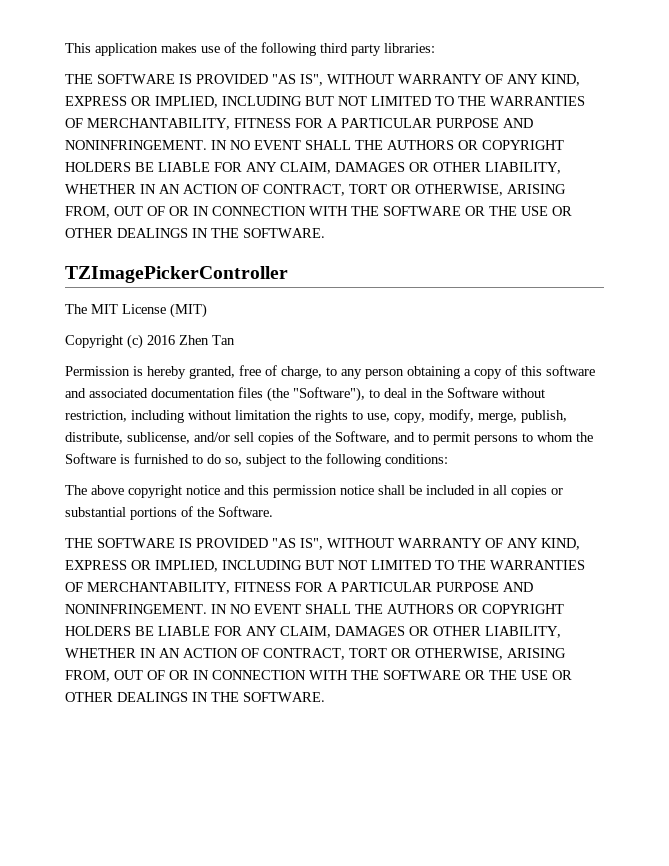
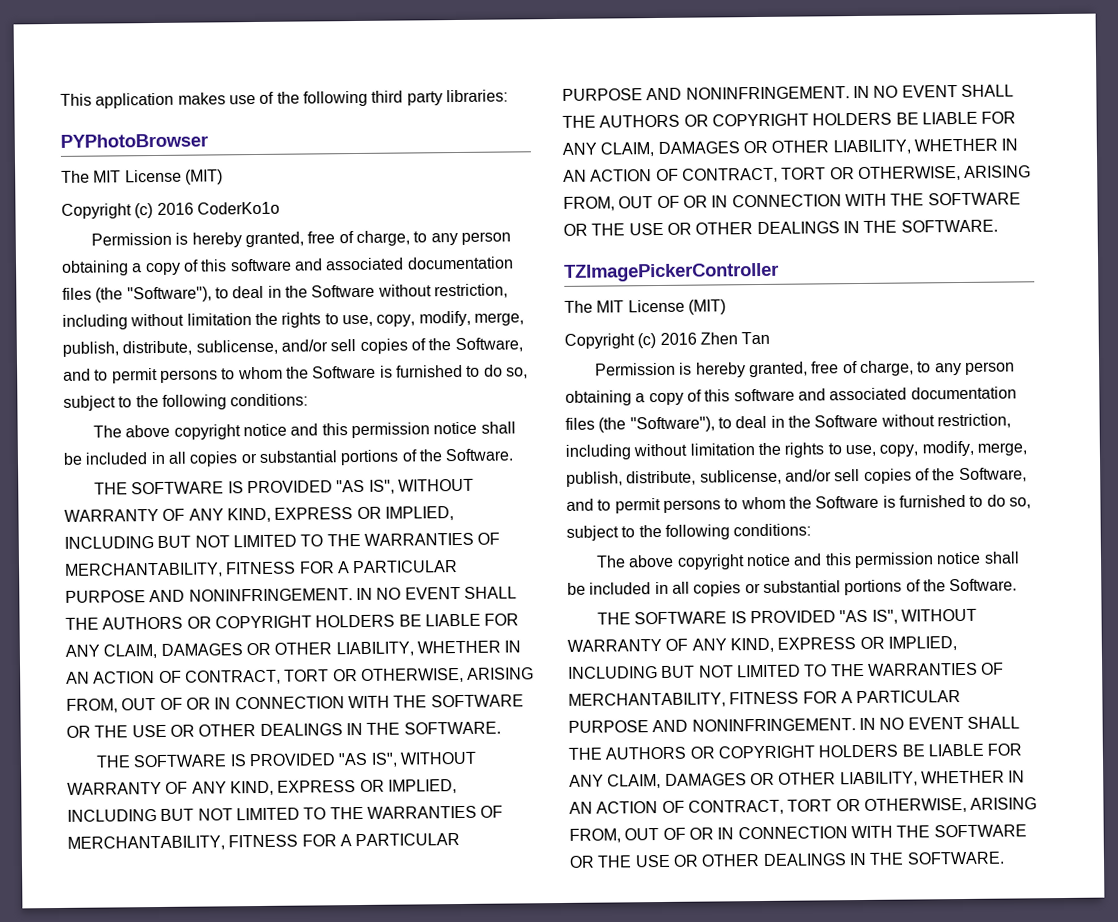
+ PYPhotoBrowser
+ The MIT License (MIT)
+ Copyright (c) 2016 CoderKo1o
+ Permission is hereby granted, free of charge, to any person obtaining a copy of this software and associated documentation files (the "Software"), to deal in the Software without restriction, including without limitation the rights to use, copy, modify, merge, publish, distribute, sublicense, and/or sell copies of the Software, and to permit persons to whom the Software is furnished to do so, subject to the following conditions:
+ The above copyright notice and this permission notice shall be included in all copies or substantial portions of the Software.
+ THE SOFTWARE IS PROVIDED "AS IS", WITHOUT WARRANTY OF ANY KIND, EXPRESS OR IMPLIED, INCLUDING BUT NOT LIMITED TO THE WARRANTIES OF MERCHANTABILITY, FITNESS FOR A PARTICULAR PURPOSE AND NONINFRINGEMENT. IN NO EVENT SHALL THE AUTHORS OR COPYRIGHT HOLDERS BE LIABLE FOR ANY CLAIM, DAMAGES OR OTHER LIABILITY, WHETHER IN AN ACTION OF CONTRACT, TORT OR OTHERWISE, ARISING FROM, OUT OF OR IN CONNECTION WITH THE SOFTWARE OR THE USE OR OTHER DEALINGS IN THE SOFTWARE.

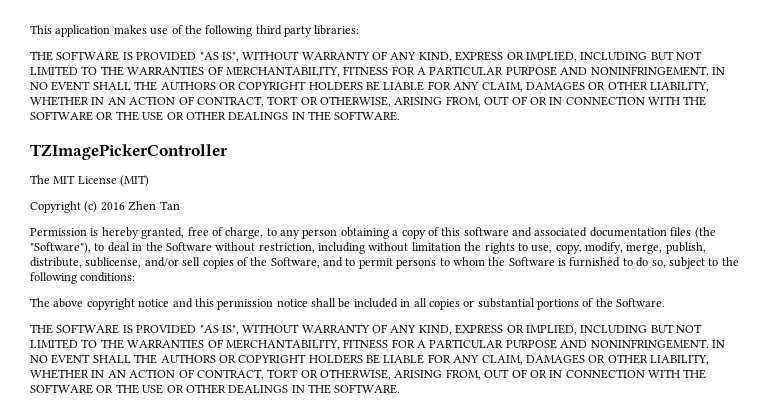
- PYPhotoBrowser
- The MIT License (MIT)
- Copyright (c) 2016 CoderKo1o
- Permission is hereby granted, free of charge, to any person obtaining a copy of this software and associated documentation files (the "Software"), to deal in the Software without restriction, including without limitation the rights to use, copy, modify, merge, publish, distribute, sublicense, and/or sell copies of the Software, and to permit persons to whom the Software is furnished to do so, subject to the following conditions:
- The above copyright notice and this permission notice shall be included in all copies or substantial portions of the Software.
- THE SOFTWARE IS PROVIDED "AS IS", WITHOUT WARRANTY OF ANY KIND, EXPRESS OR IMPLIED, INCLUDING BUT NOT LIMITED TO THE WARRANTIES OF MERCHANTABILITY, FITNESS FOR A PARTICULAR PURPOSE AND NONINFRINGEMENT. IN NO EVENT SHALL THE AUTHORS OR COPYRIGHT HOLDERS BE LIABLE FOR ANY CLAIM, DAMAGES OR OTHER LIABILITY, WHETHER IN AN ACTION OF CONTRACT, TORT OR OTHERWISE, ARISING FROM, OUT OF OR IN CONNECTION WITH THE SOFTWARE OR THE USE OR OTHER DEALINGS IN THE SOFTWARE.

